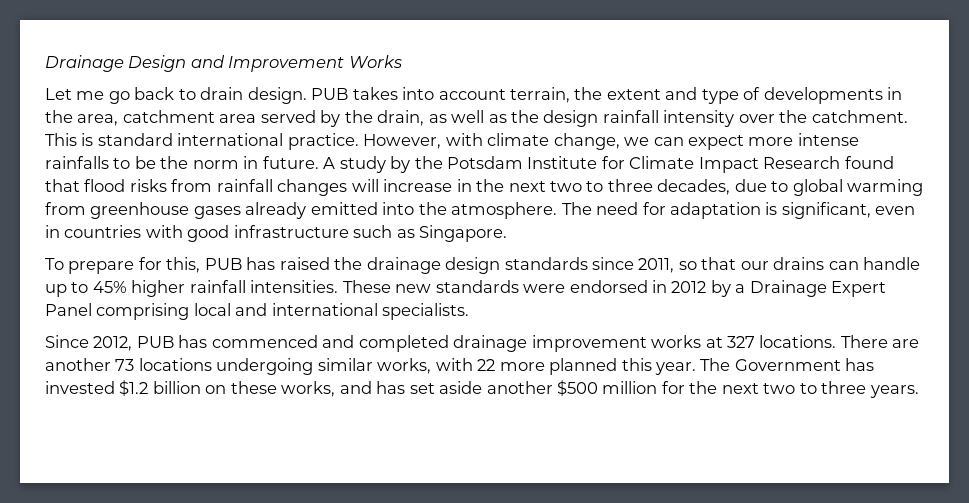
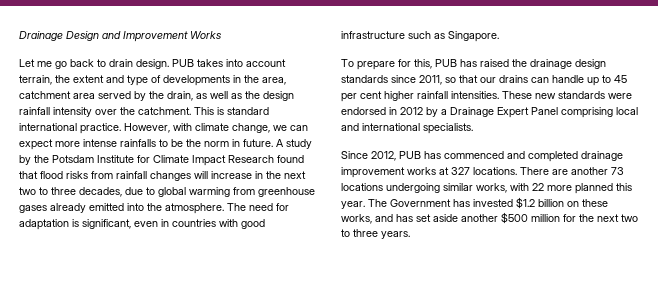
- To prepare for this, PUB has raised the drainage design standards since 2011, so that our drains can handle up to 45% higher rainfall intensities.
+ To prepare for this, PUB has raised the drainage design standards since 2011, so that our drains can handle up to 45 per cent higher rainfall intensities.

